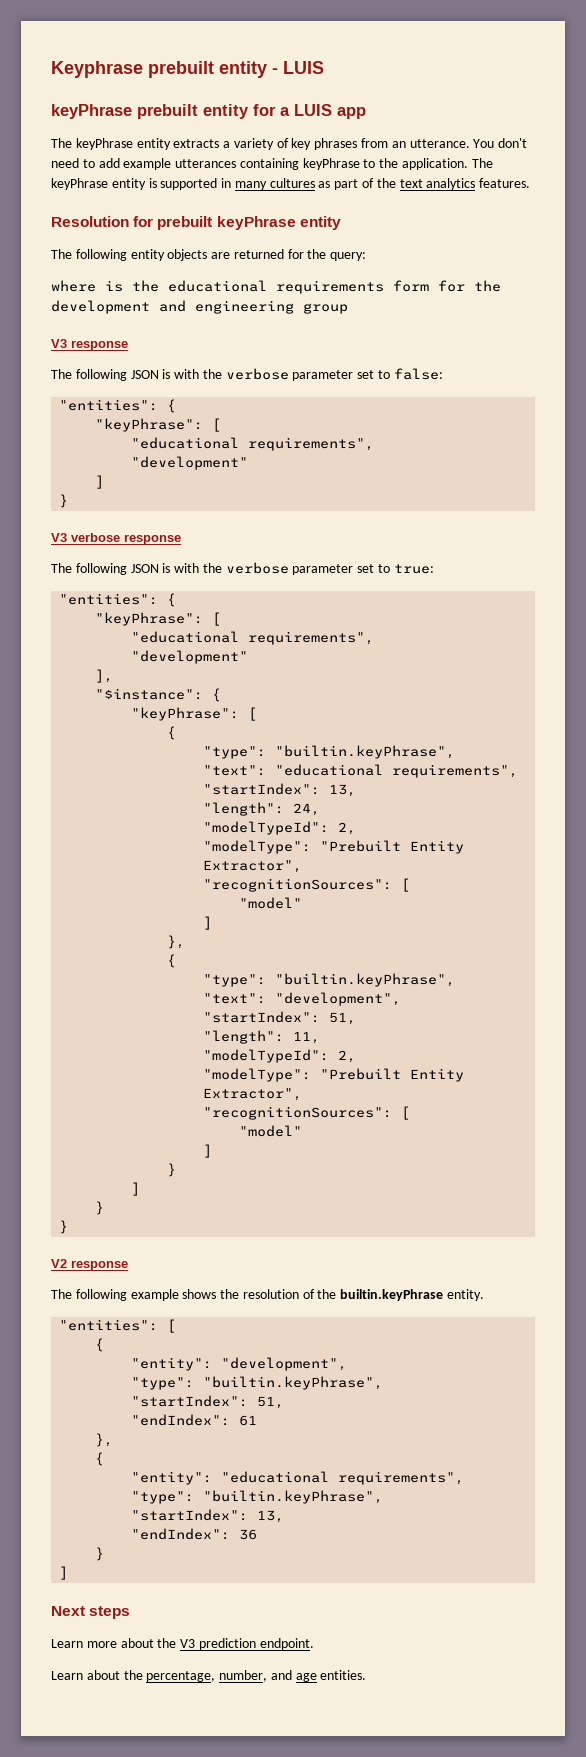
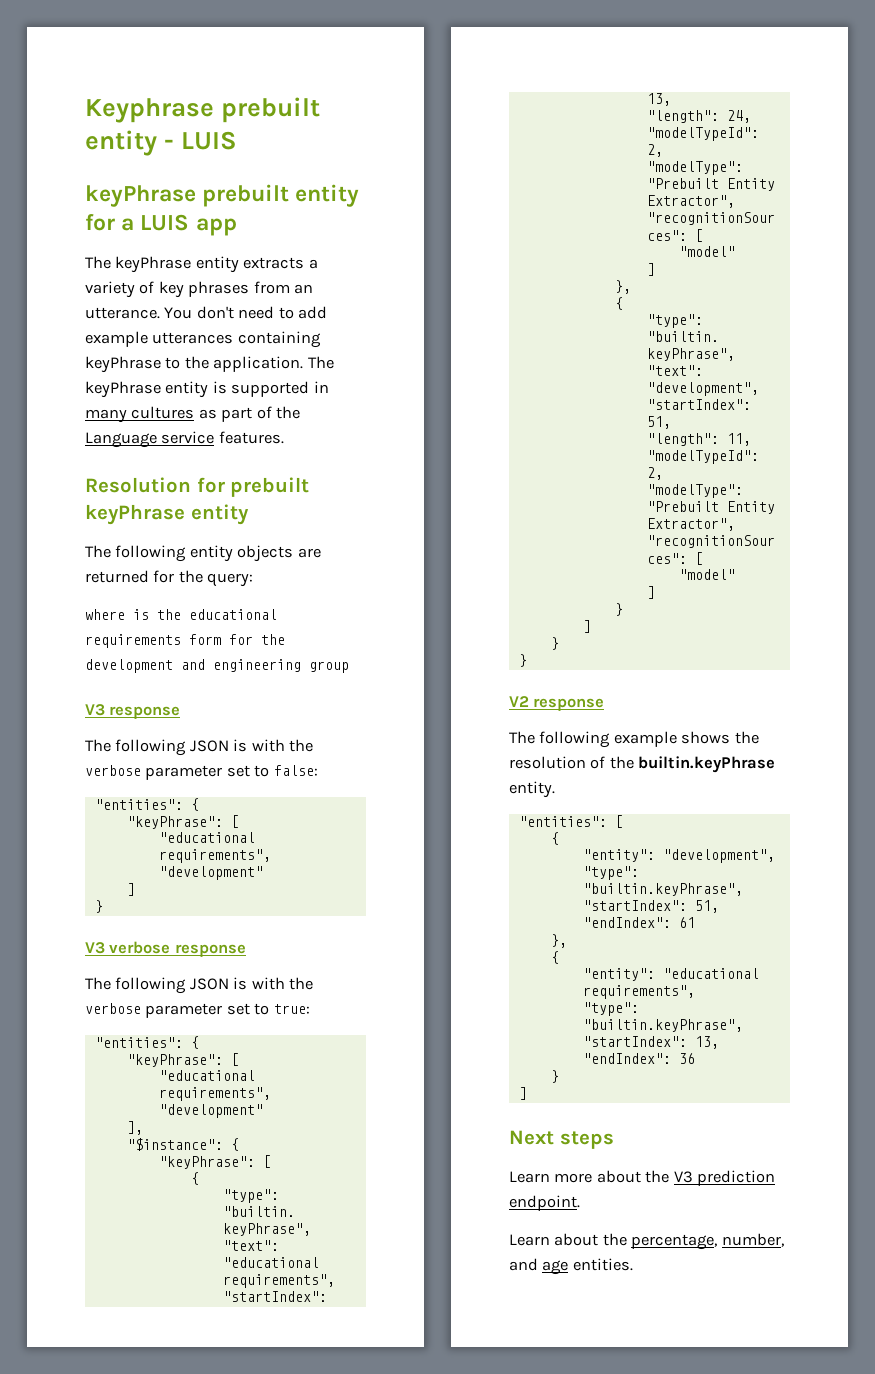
- The keyPhrase entity is supported in many cultures as part of the text analytics features.
+ The keyPhrase entity is supported in many cultures as part of the Language service features.

